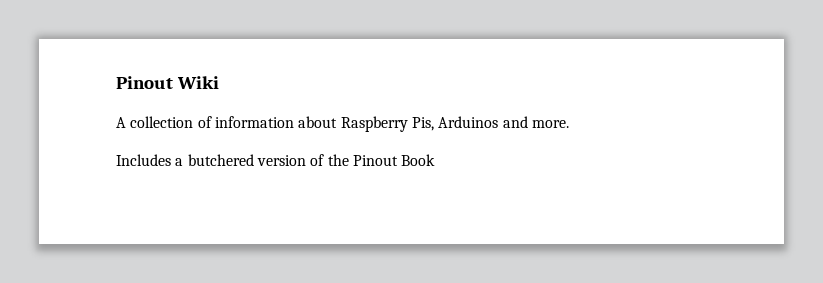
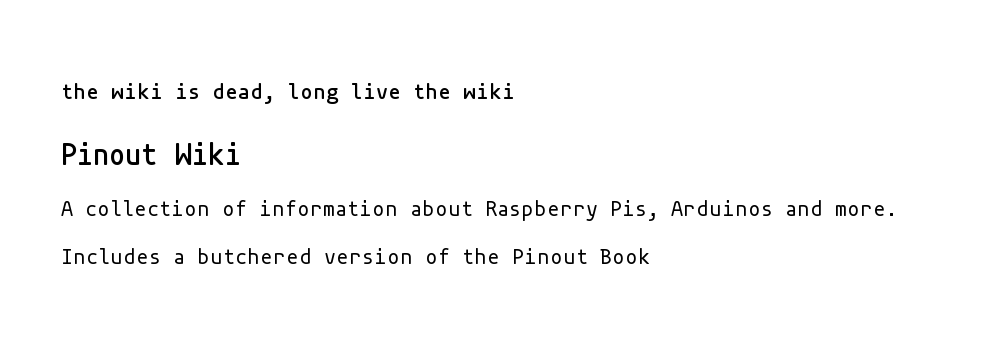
+ the wiki is dead, long live the wiki

